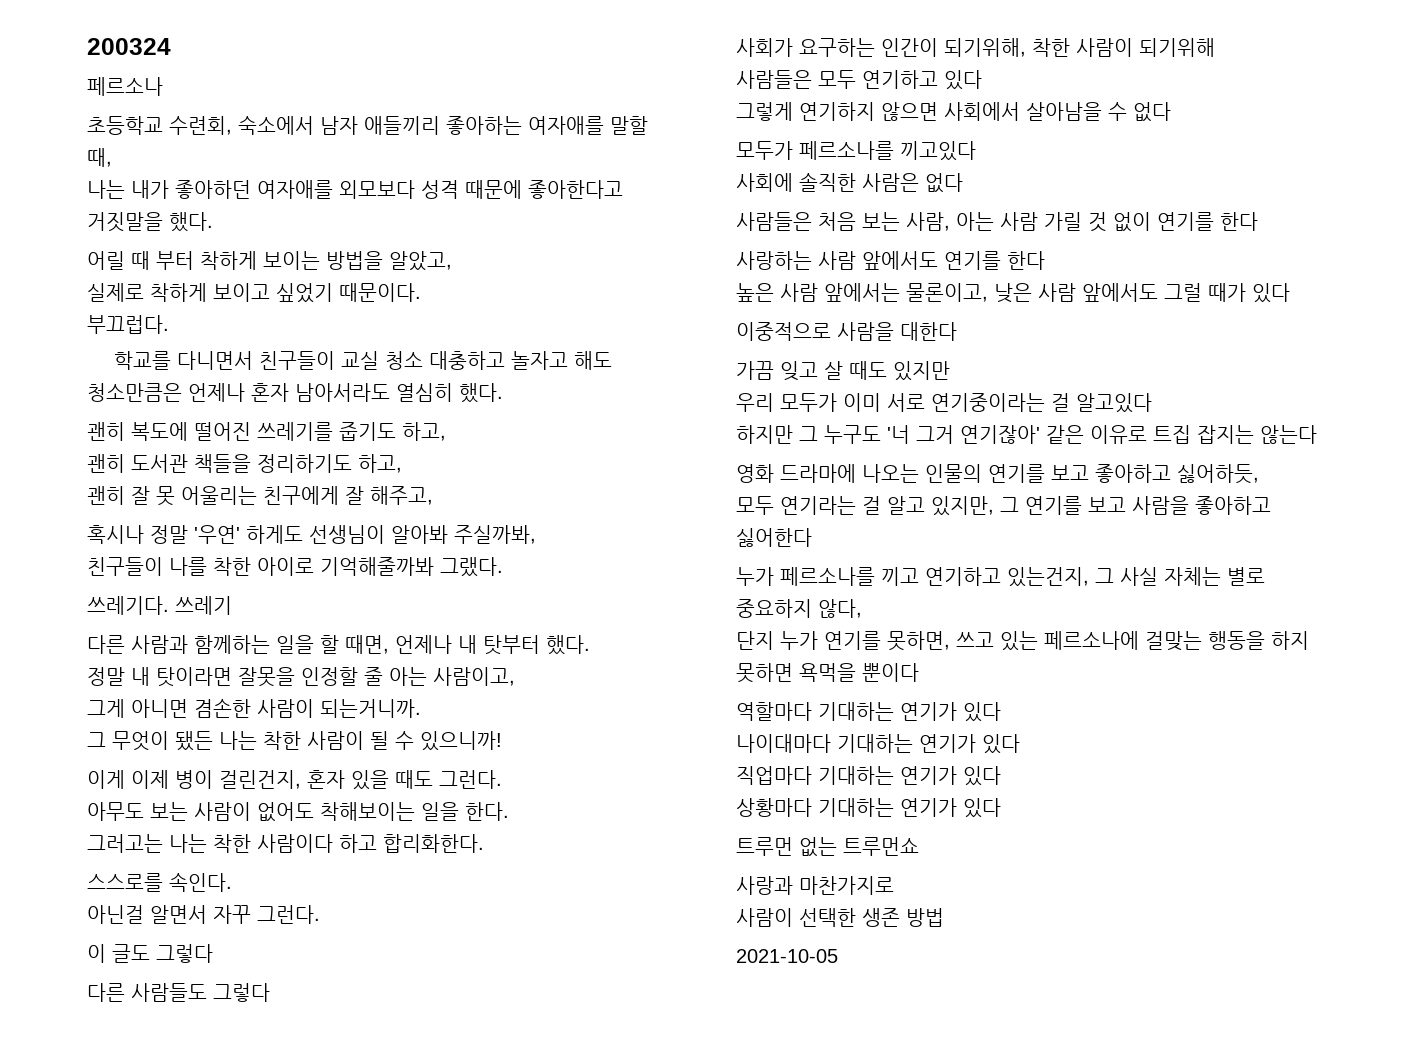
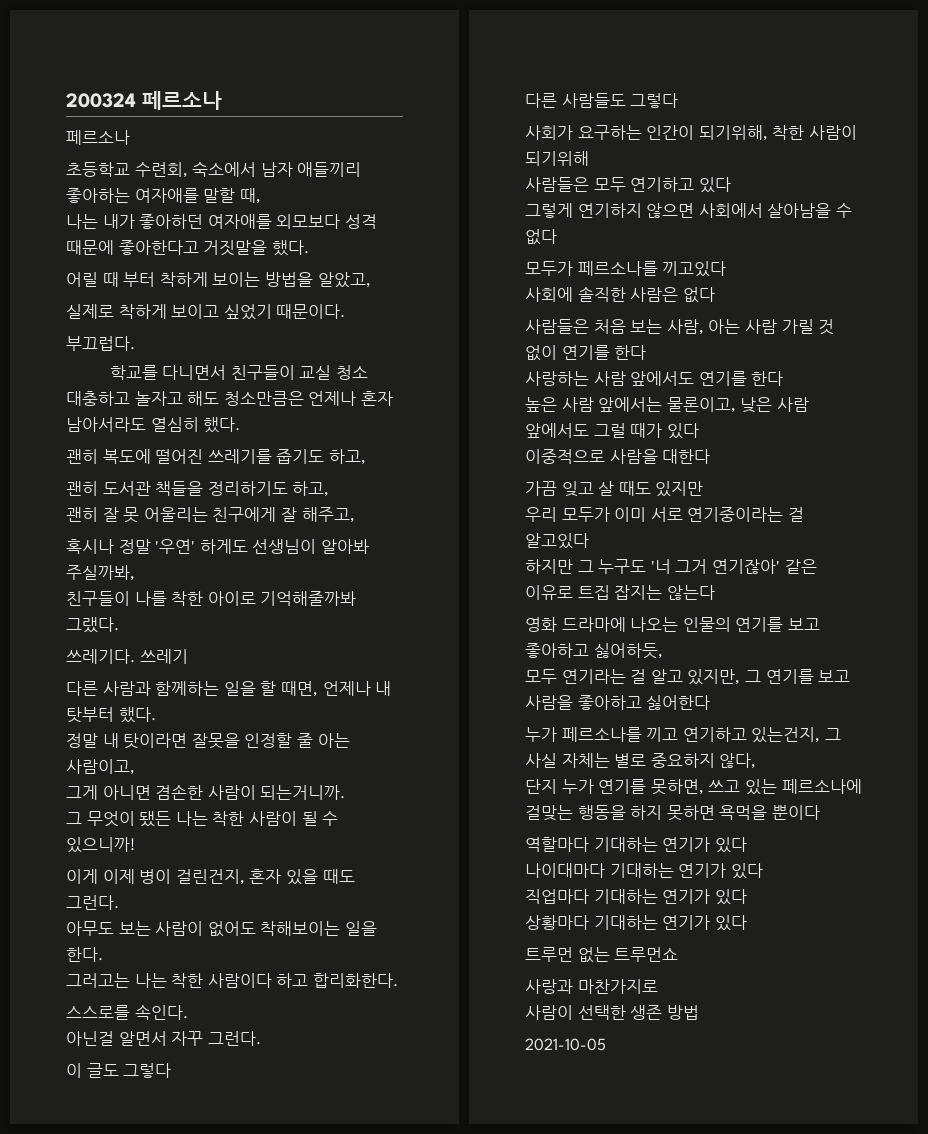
- 200324
+ 200324 페르소나

